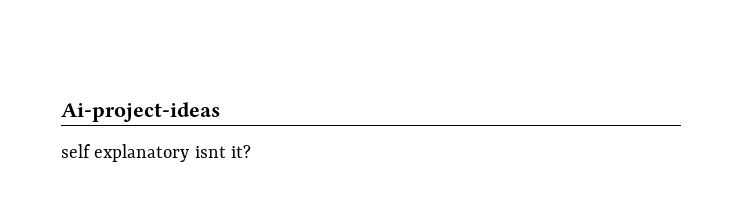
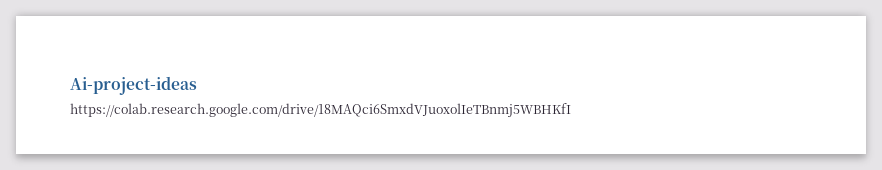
- self explanatory isnt it?
+ https://colab.research.google.com/drive/18MAQci6SmxdVJuoxolIeTBnmj5WBHKfI

